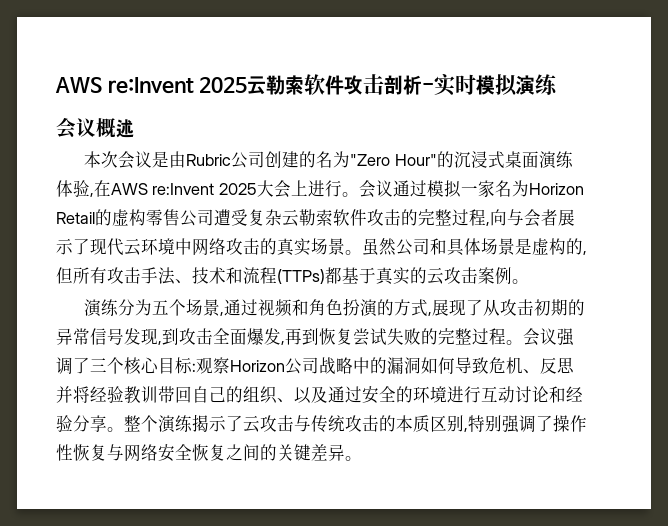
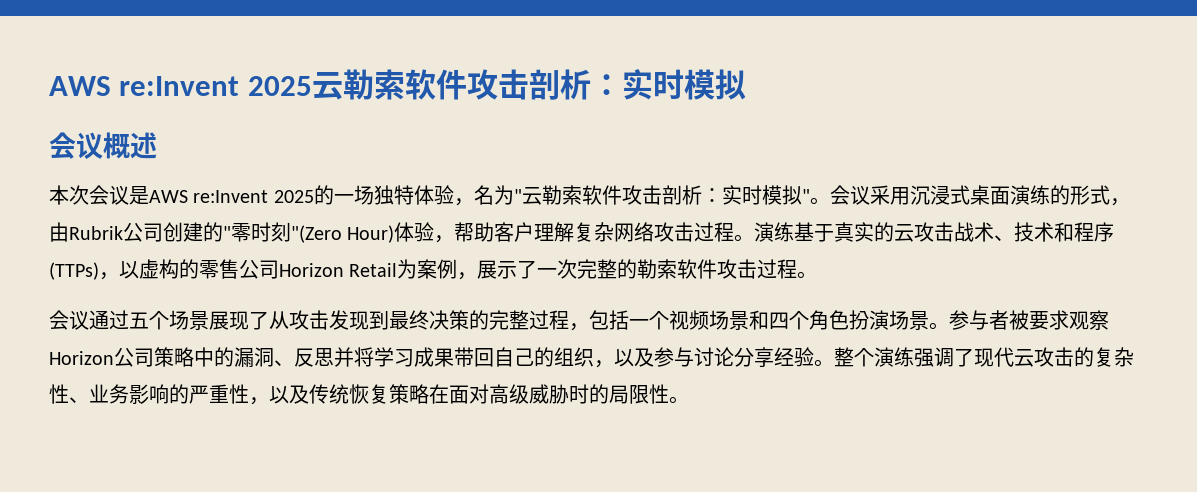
- AWS re:Invent 2025云勒索软件攻击剖析-实时模拟演练
+ AWS re:Invent 2025云勒索软件攻击剖析：实时模拟
- 本次会议是由Rubric公司创建的名为"Zero Hour"的沉浸式桌面演练体验,在AWS re:Invent 2025大会上进行。会议通过模拟一家名为Horizon Retail的虚构零售公司遭受复杂云勒索软件攻击的完整过程,向与会者展示了现代云环境中网络攻击的真实场景。虽然公司和具体场景是虚构的,但所有攻击手法、技术和流程(TTPs)都基于真实的云攻击案例。
- 演练分为五个场景,通过视频和角色扮演的方式,展现了从攻击初期的异常信号发现,到攻击全面爆发,再到恢复尝试失败的完整过程。会议强调了三个核心目标:观察Horizon公司战略中的漏洞如何导致危机、反思并将经验教训带回自己的组织、以及通过安全的环境进行互动讨论和经验分享。整个演练揭示了云攻击与传统攻击的本质区别,特别强调了操作性恢复与网络安全恢复之间的关键差异。
+ 本次会议是AWS re:Invent 2025的一场独特体验，名为"云勒索软件攻击剖析：实时模拟"。会议采用沉浸式桌面演练的形式，由Rubrik公司创建的"零时刻"(Zero Hour)体验，帮助客户理解复杂网络攻击过程。演练基于真实的云攻击战术、技术和程序(TTPs)，以虚构的零售公司Horizon Retail为案例，展示了一次完整的勒索软件攻击过程。
+ 会议通过五个场景展现了从攻击发现到最终决策的完整过程，包括一个视频场景和四个角色扮演场景。参与者被要求观察Horizon公司策略中的漏洞、反思并将学习成果带回自己的组织，以及参与讨论分享经验。整个演练强调了现代云攻击的复杂性、业务影响的严重性，以及传统恢复策略在面对高级威胁时的局限性。

